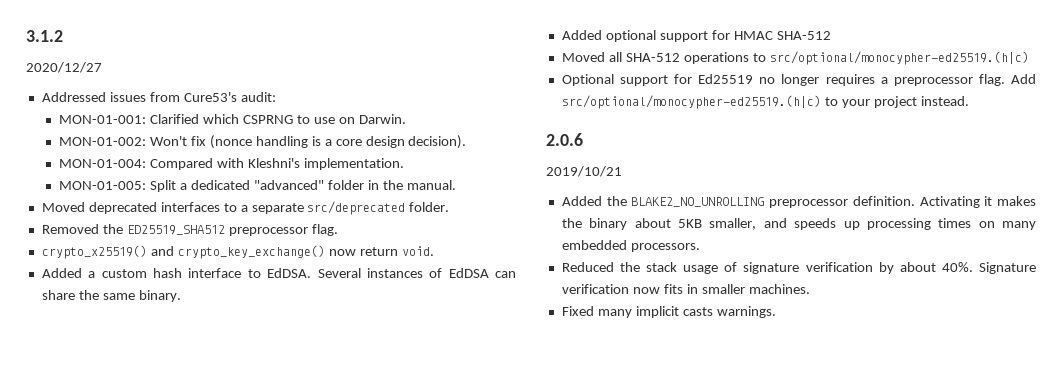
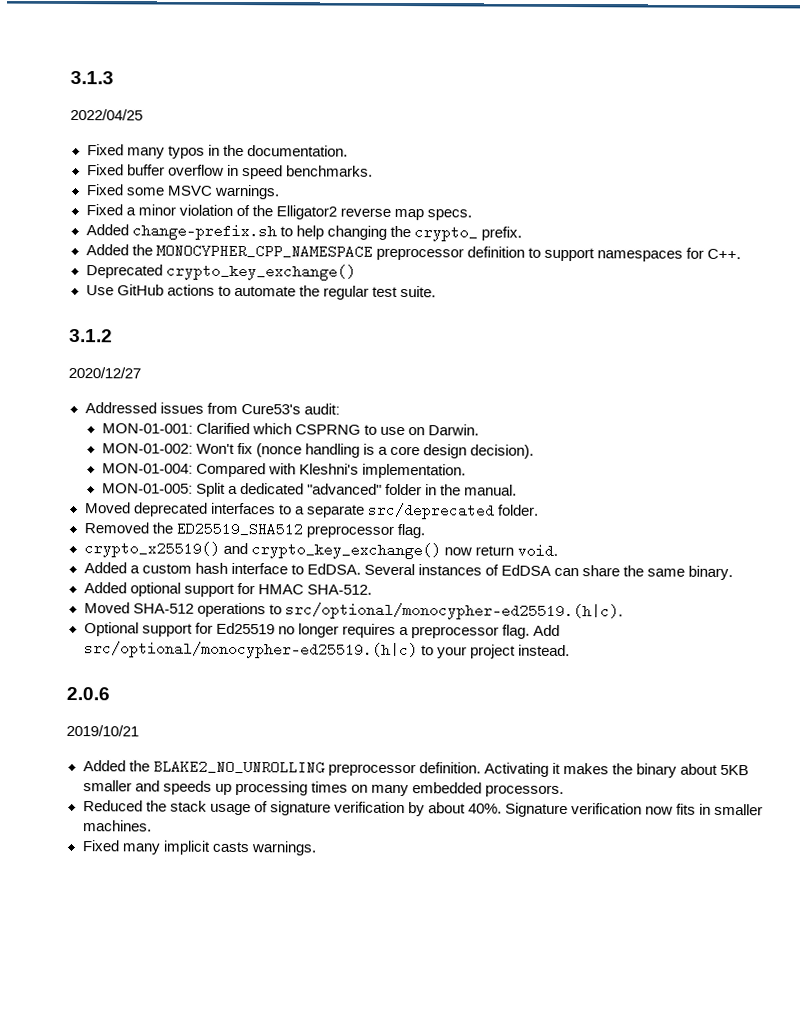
+ 3.1.3
+ 2022/04/25
+ Fixed many typos in the documentation.
+ Fixed buffer overflow in speed benchmarks.
+ Fixed some MSVC warnings.
+ Fixed a minor violation of the Elligator2 reverse map specs.
+ Added change-prefix.sh to help changing the crypto_ prefix.
+ Added the MONOCYPHER_CPP_NAMESPACE preprocessor definition to support namespaces for C++.
+ Deprecated crypto_key_exchange()
+ Use GitHub actions to automate the regular test suite.
- Added optional support for HMAC SHA-512
- Moved all SHA-512 operations to src/optional/monocypher-ed25519.(h|c)
+ Added optional support for HMAC SHA-512.
+ Moved SHA-512 operations to src/optional/monocypher-ed25519.(h|c).
- Activating it makes the binary about 5KB smaller, and speeds up processing times on many embedded processors.
+ Activating it makes the binary about 5KB smaller and speeds up processing times on many embedded processors.

